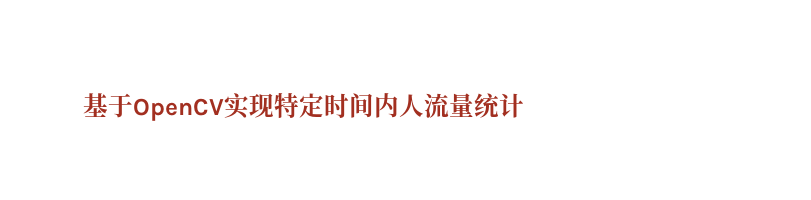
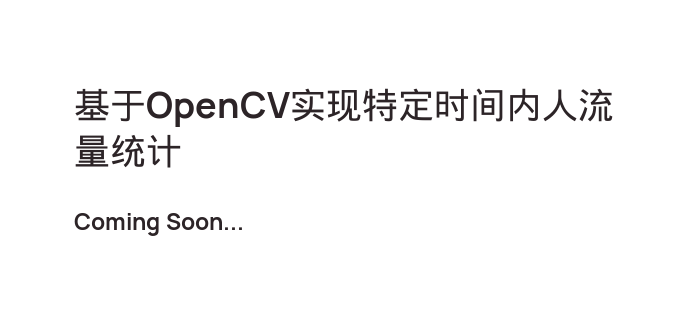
+ Coming Soon...

